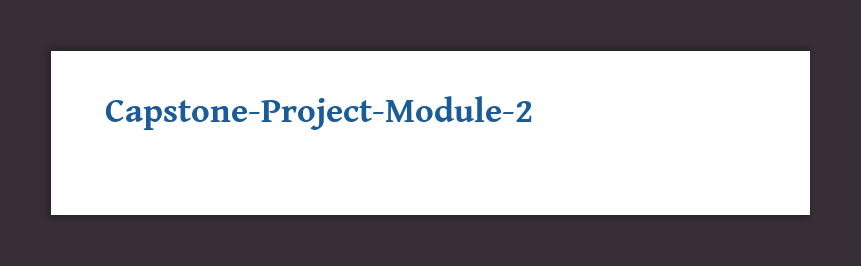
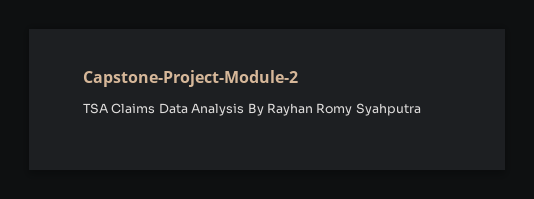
+ TSA Claims Data Analysis By Rayhan Romy Syahputra

